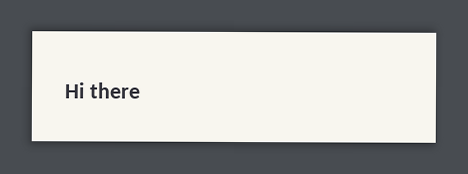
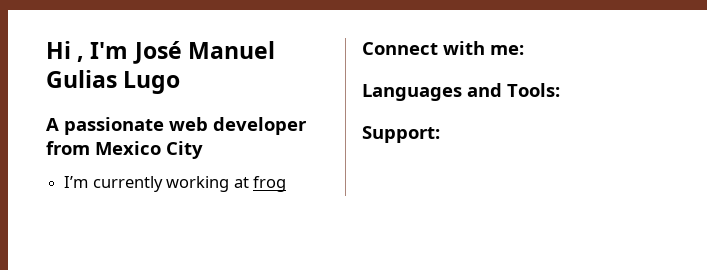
- Hi there
+ Hi , I'm José Manuel Gulias Lugo
+ A passionate web developer from Mexico City
+ I’m currently working at frog
+ Connect with me:
+ Languages and Tools:
+ Support:

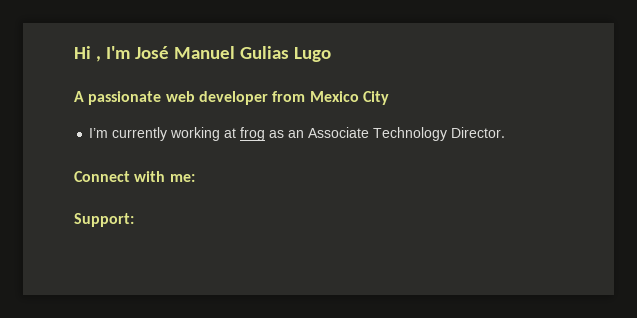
- I’m currently working at frog
+ I’m currently working at frog as an Associate Technology Director.
- Languages and Tools:

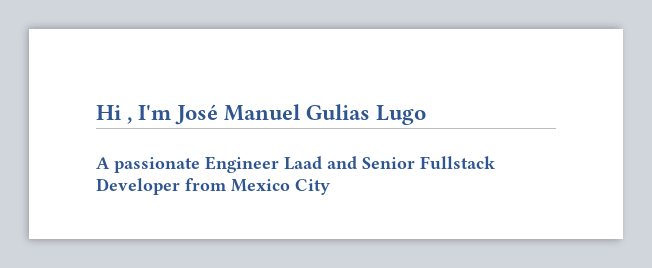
- A passionate web developer from Mexico City
- I’m currently working at frog as an Associate Technology Director.
- Connect with me:
- Support:
+ A passionate Engineer Laad and Senior Fullstack Developer from Mexico City

